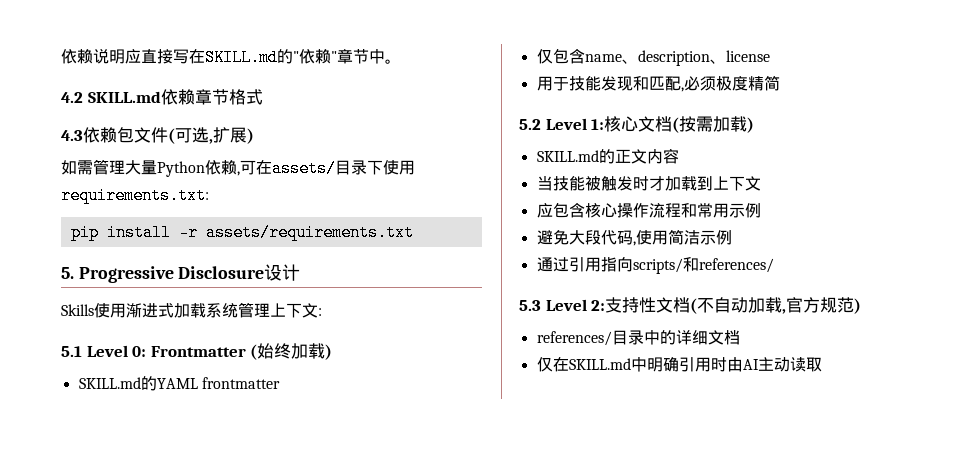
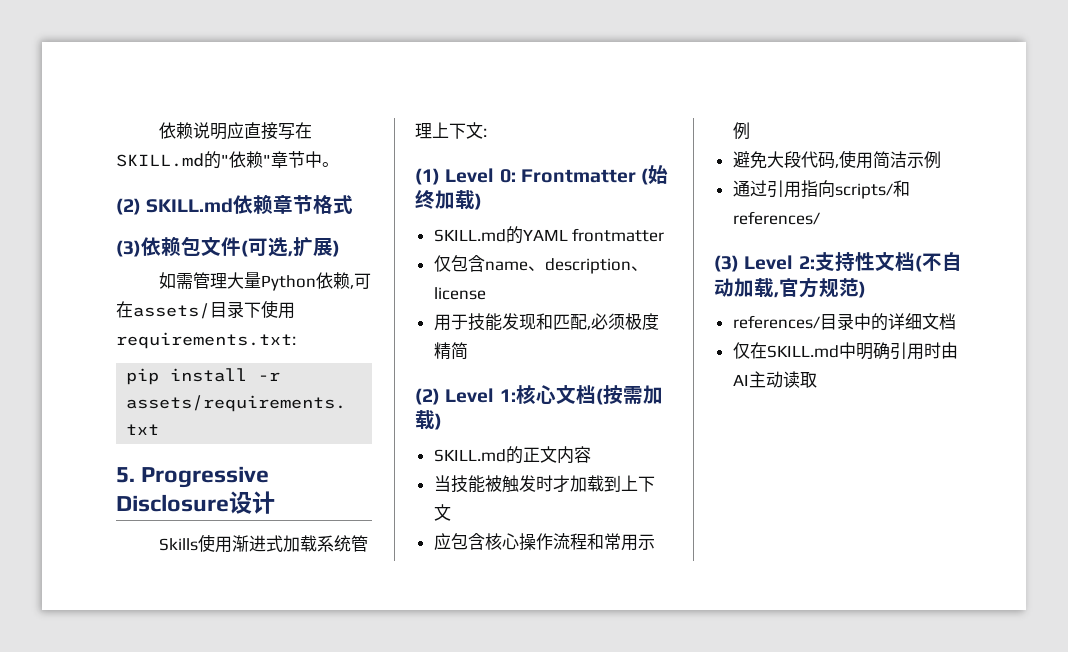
- 4.2 SKILL.md依赖章节格式
+ (2) SKILL.md依赖章节格式
- 4.3依赖包文件(可选,扩展)
+ (3)依赖包文件(可选,扩展)
- 5.1 Level 0: Frontmatter (始终加载)
+ (1) Level 0: Frontmatter (始终加载)
- 5.2 Level 1:核心文档(按需加载)
+ (2) Level 1:核心文档(按需加载)
- 5.3 Level 2:支持性文档(不自动加载,官方规范)
+ (3) Level 2:支持性文档(不自动加载,官方规范)

